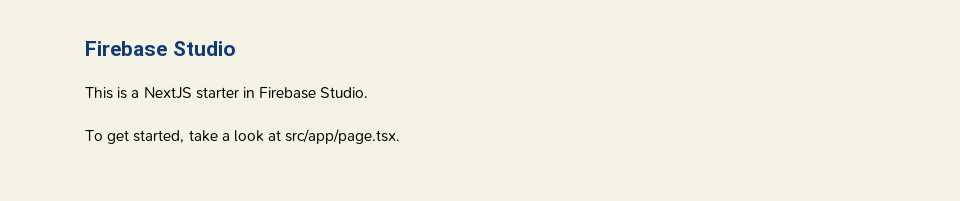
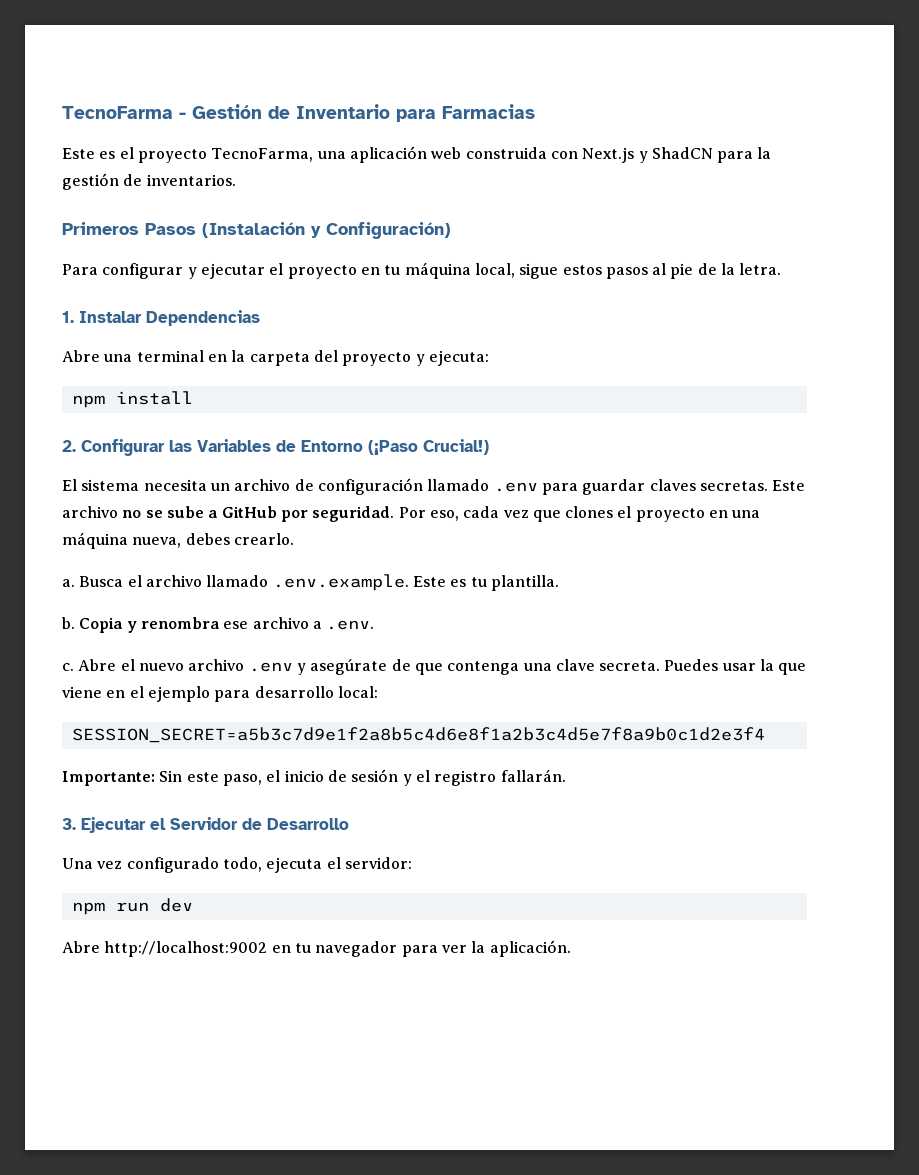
- Firebase Studio
- This is a NextJS starter in Firebase Studio.
- To get started, take a look at src/app/page.tsx.
+ TecnoFarma - Gestión de Inventario para Farmacias
+ Este es el proyecto TecnoFarma, una aplicación web construida con Next.js y ShadCN para la gestión de inventarios.
+ Primeros Pasos (Instalación y Configuración)
+ Para configurar y ejecutar el proyecto en tu máquina local, sigue estos pasos al pie de la letra.
+ 1. Instalar Dependencias
+ Abre una terminal en la carpeta del proyecto y ejecuta:
+ npm install
+ 2. Configurar las Variables de Entorno (¡Paso Crucial!)
+ El sistema necesita un archivo de configuración llamado .env para guardar claves secretas. Este archivo no se sube a GitHub por seguridad. Por eso, cada vez que clones el proyecto en una máquina nueva, debes crearlo.
+ a. Busca el archivo llamado .env.example. Este es tu plantilla.
+ b. Copia y renombra ese archivo a .env.
+ c. Abre el nuevo archivo .env y asegúrate de que contenga una clave secreta. Puedes usar la que viene en el ejemplo para desarrollo local:
+ SESSION_SECRET=a5b3c7d9e1f2a8b5c4d6e8f1a2b3c4d5e7f8a9b0c1d2e3f4
+ Importante: Sin este paso, el inicio de sesión y el registro fallarán.
+ 3. Ejecutar el Servidor de Desarrollo
+ Una vez configurado todo, ejecuta el servidor:
+ npm run dev
+ Abre http://localhost:9002 en tu navegador para ver la aplicación.

